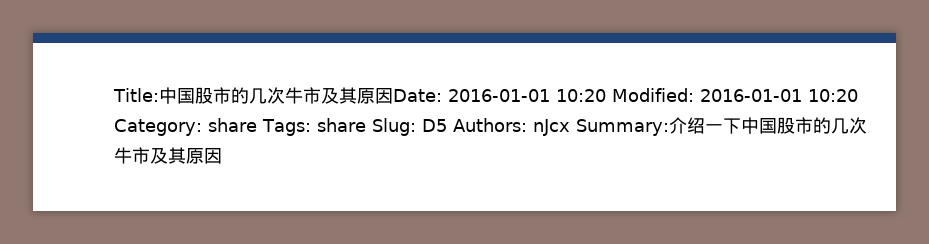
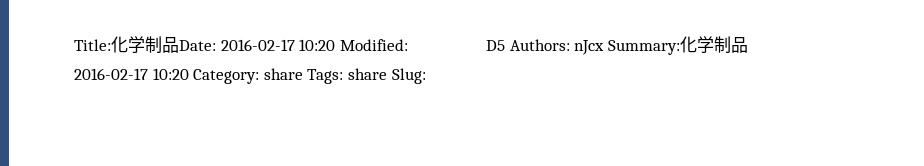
- Title:中国股市的几次牛市及其原因Date: 2016-01-01 10:20 Modified: 2016-01-01 10:20 Category: share Tags: share Slug: D5 Authors: nJcx Summary:介绍一下中国股市的几次牛市及其原因
+ Title:化学制品Date: 2016-02-17 10:20 Modified: 2016-02-17 10:20 Category: share Tags: share Slug: D5 Authors: nJcx Summary:化学制品

